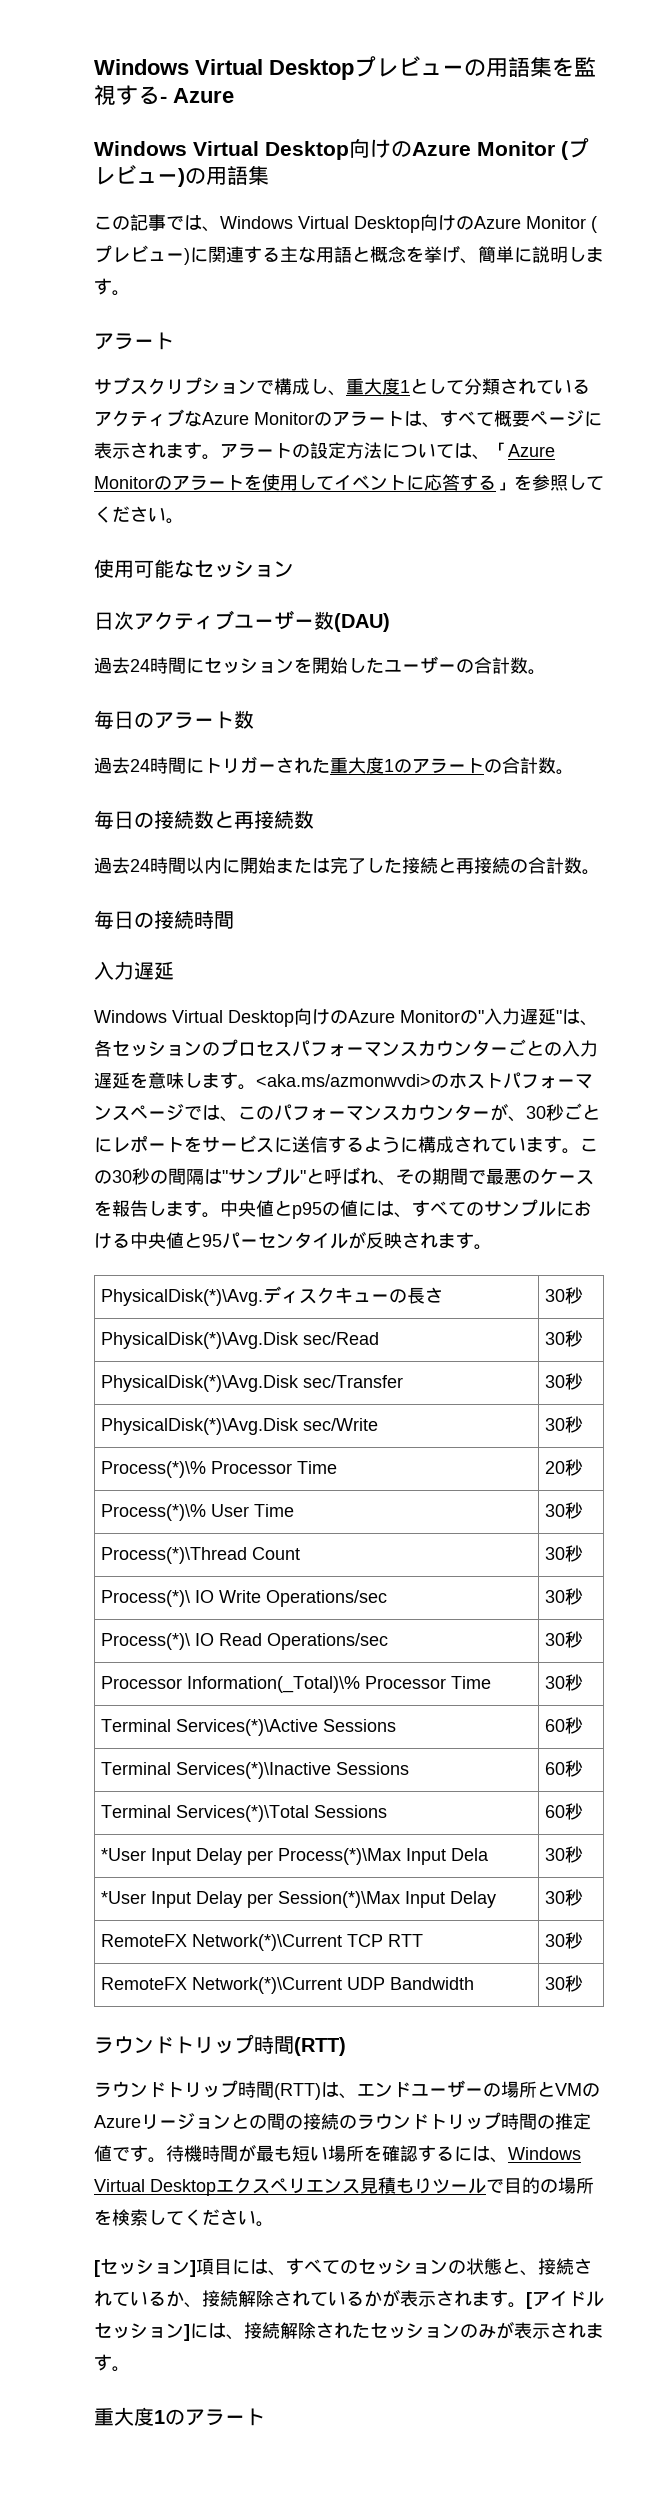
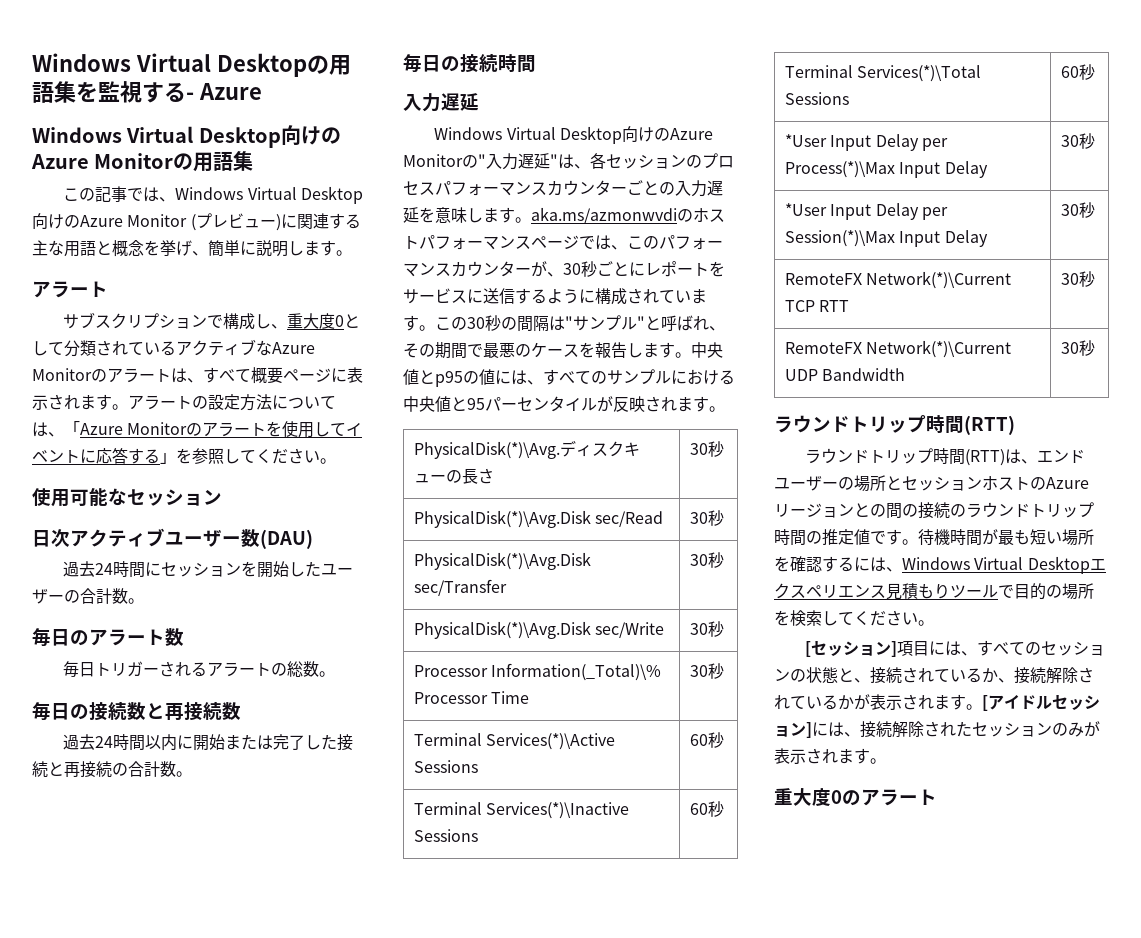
- Windows Virtual Desktopプレビューの用語集を監視する- Azure
+ Windows Virtual Desktopの用語集を監視する- Azure
- Windows Virtual Desktop向けのAzure Monitor (プレビュー)の用語集
+ Windows Virtual Desktop向けのAzure Monitorの用語集
- サブスクリプションで構成し、重大度1として分類されているアクティブなAzure Monitorのアラートは、すべて概要ページに表示されます。
+ サブスクリプションで構成し、重大度0として分類されているアクティブなAzure Monitorのアラートは、すべて概要ページに表示されます。
- 過去24時間にトリガーされた重大度1のアラートの合計数。
+ 毎日トリガーされるアラートの総数。
- Windows Virtual Desktop向けのAzure Monitorの"入力遅延"は、各セッションのプロセスパフォーマンスカウンターごとの入力遅延を意味します。<aka.ms/azmonwvdi>のホストパフォーマンスページでは、このパフォーマンスカウンターが、30秒ごとにレポートをサービスに送信するように構成されています。
+ Windows Virtual Desktop向けのAzure Monitorの"入力遅延"は、各セッションのプロセスパフォーマンスカウンターごとの入力遅延を意味します。aka.ms/azmonwvdiのホストパフォーマンスページでは、このパフォーマンスカウンターが、30秒ごとにレポートをサービスに送信するように構成されています。
- Process(*)\% Processor Time | 20秒
- Process(*)\% User Time | 30秒
- Process(*)\Thread Count | 30秒
- Process(*)\ IO Write Operations/sec | 30秒
- Process(*)\ IO Read Operations/sec | 30秒
- *User Input Delay per Process(*)\Max Input Dela | 30秒
+ *User Input Delay per Process(*)\Max Input Delay | 30秒
- ラウンドトリップ時間(RTT)は、エンドユーザーの場所とVMのAzureリージョンとの間の接続のラウンドトリップ時間の推定値です。
+ ラウンドトリップ時間(RTT)は、エンドユーザーの場所とセッションホストのAzureリージョンとの間の接続のラウンドトリップ時間の推定値です。
  [アイドルセッション]には、接続解除されたセッションのみが表示されます。
- 重大度1のアラート
+ 重大度0のアラート

